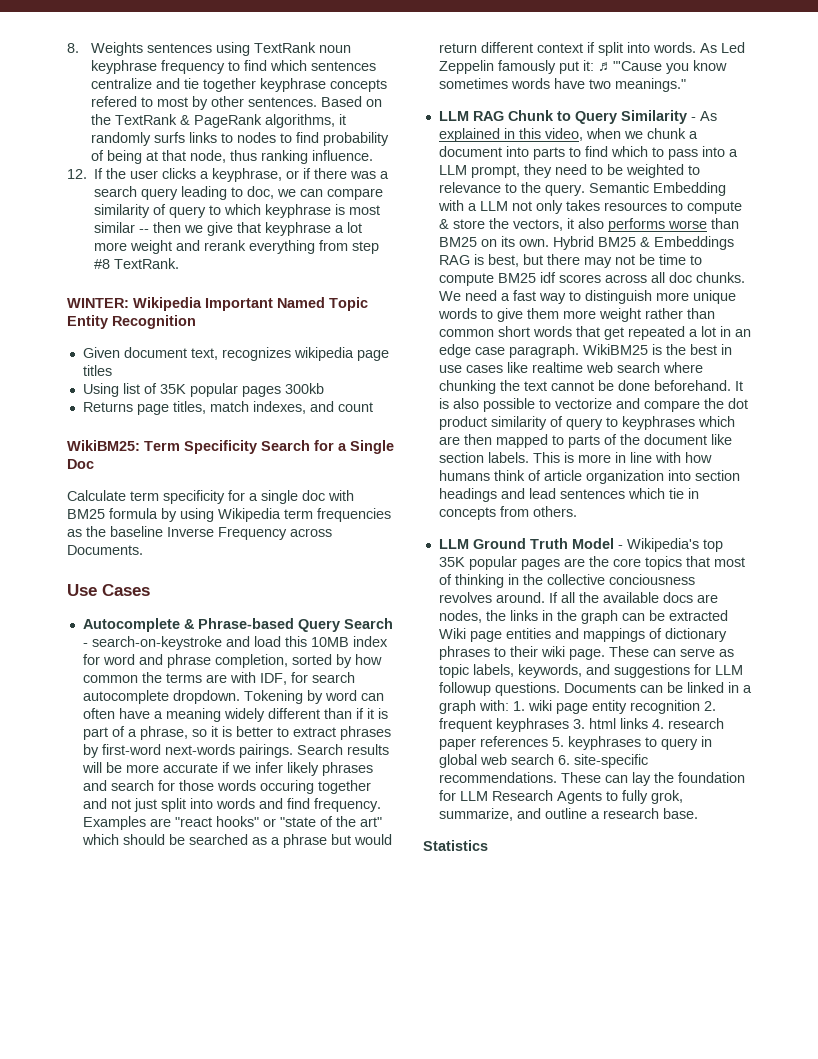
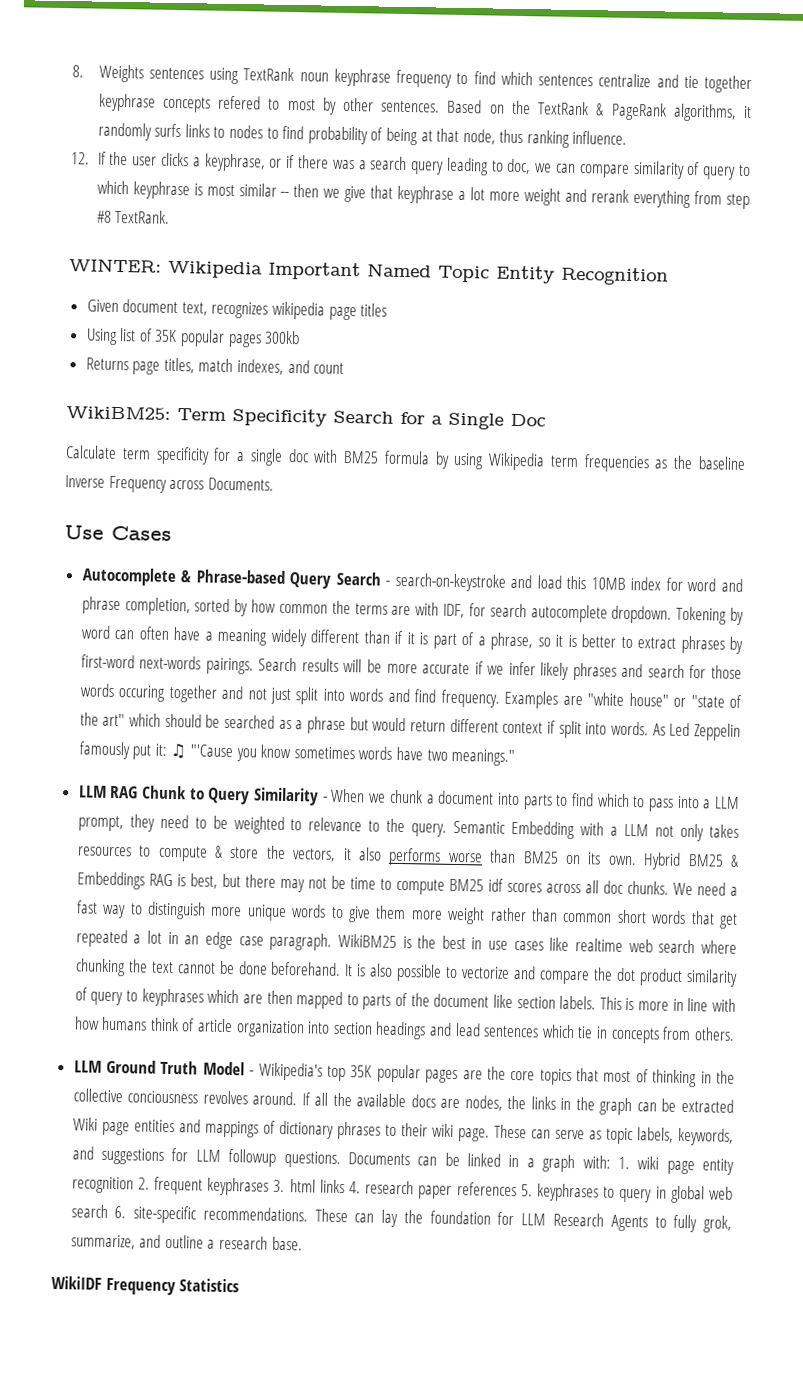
- Examples are "react hooks" or "state of the art" which should be searched as a phrase but would return different context if split into words.
+ Examples are "white house" or "state of the art" which should be searched as a phrase but would return different context if split into words.
- LLM RAG Chunk to Query Similarity - As explained in this video, when we chunk a document into parts to find which to pass into a LLM prompt, they need to be weighted to relevance to the query.
+ LLM RAG Chunk to Query Similarity - When we chunk a document into parts to find which to pass into a LLM prompt, they need to be weighted to relevance to the query.
- Statistics
+ WikiIDF Frequency Statistics

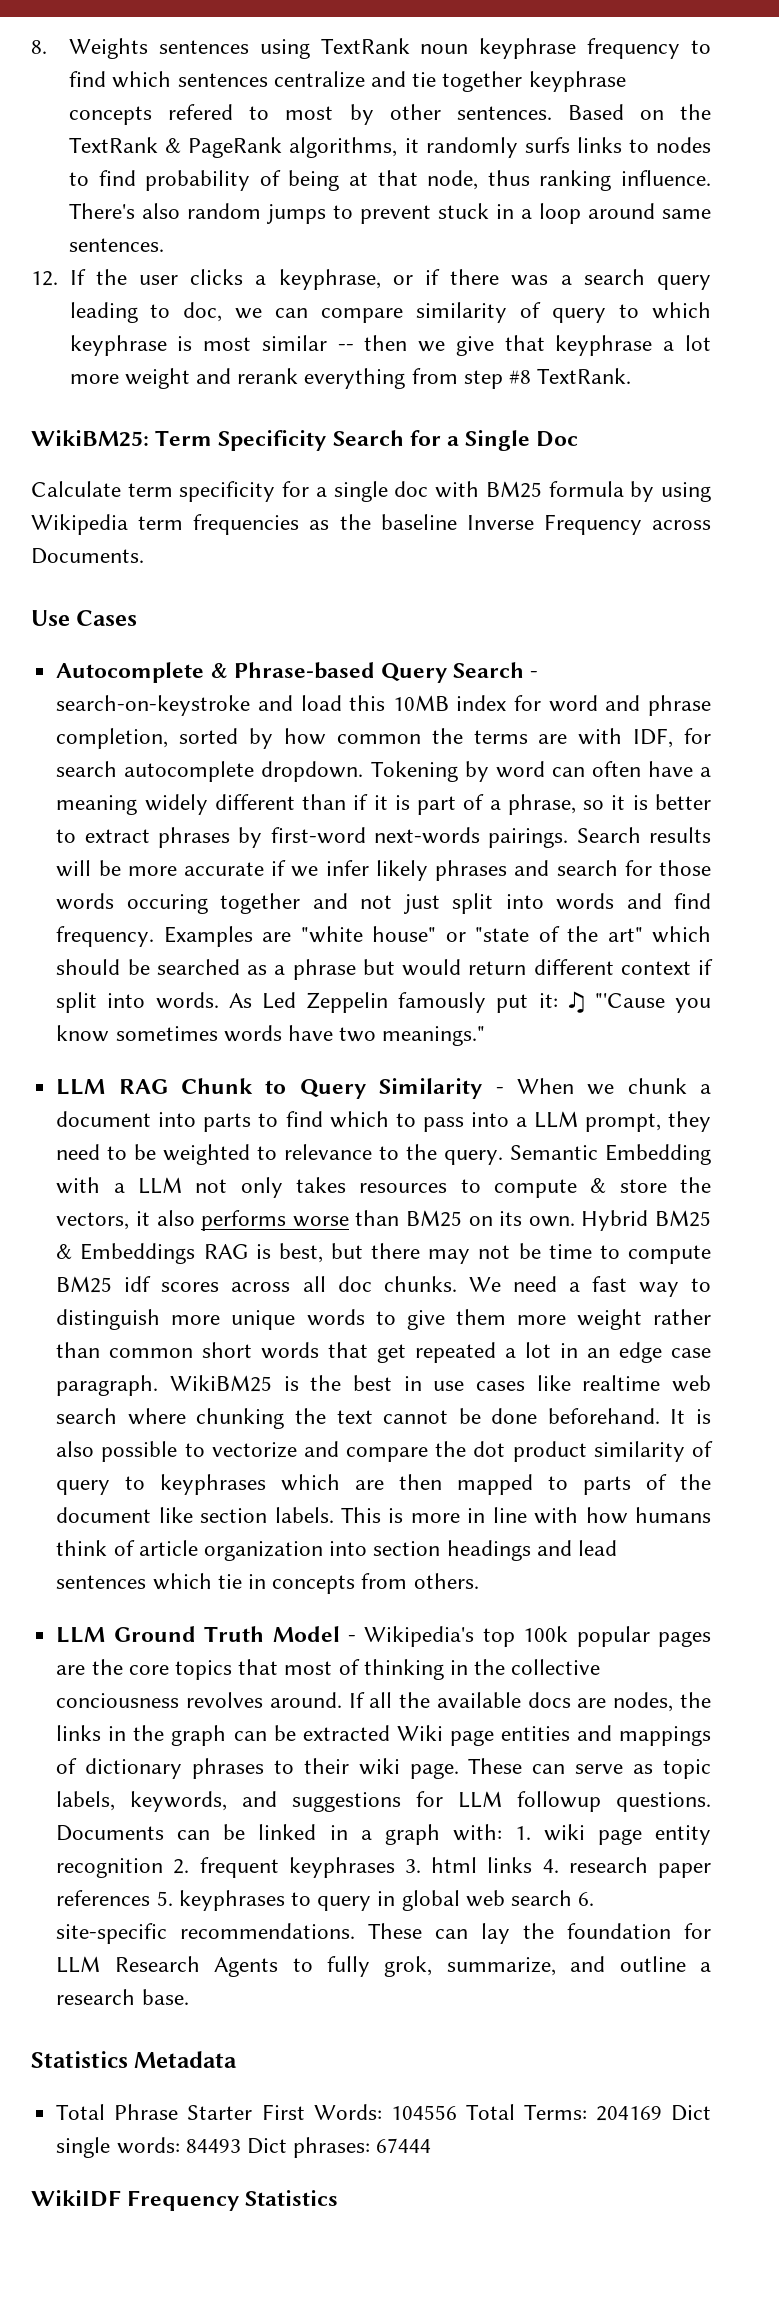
+ There's also random jumps to prevent stuck in a loop around same sentences.
- WINTER: Wikipedia Important Named Topic Entity Recognition
- Given document text, recognizes wikipedia page titles
- Using list of 35K popular pages 300kb
- Returns page titles, match indexes, and count
- LLM Ground Truth Model - Wikipedia's top 35K popular pages are the core topics that most of thinking in the collective conciousness revolves around.
+ LLM Ground Truth Model - Wikipedia's top 100k popular pages are the core topics that most of thinking in the collective conciousness revolves around.
+ Statistics Metadata
+ Total Phrase Starter First Words: 104556 Total Terms: 204169 Dict single words: 84493 Dict phrases: 67444

